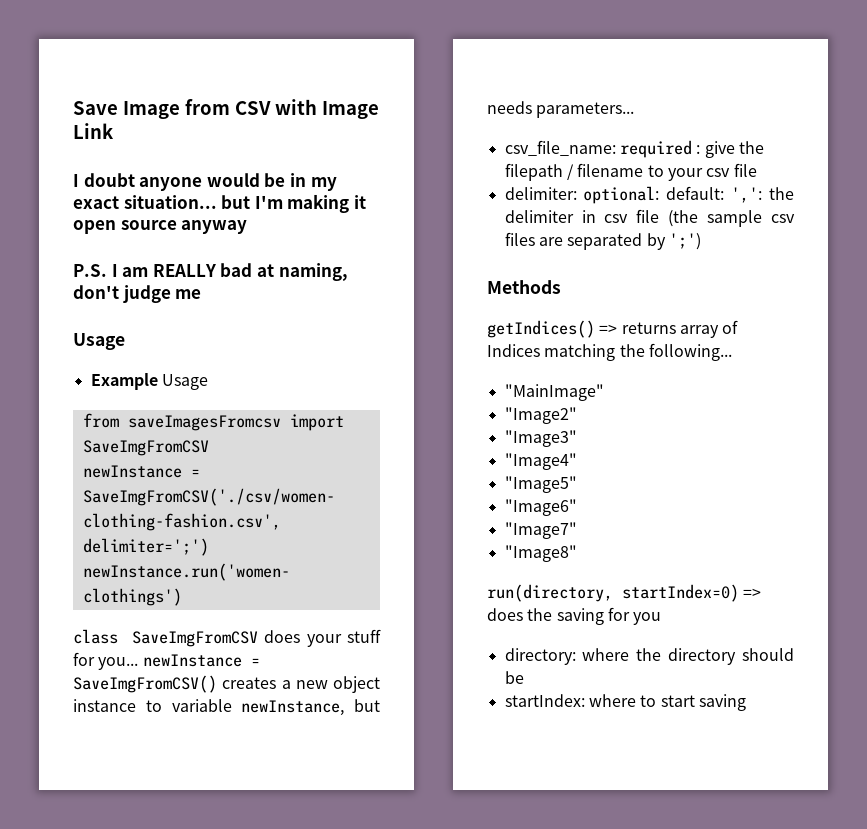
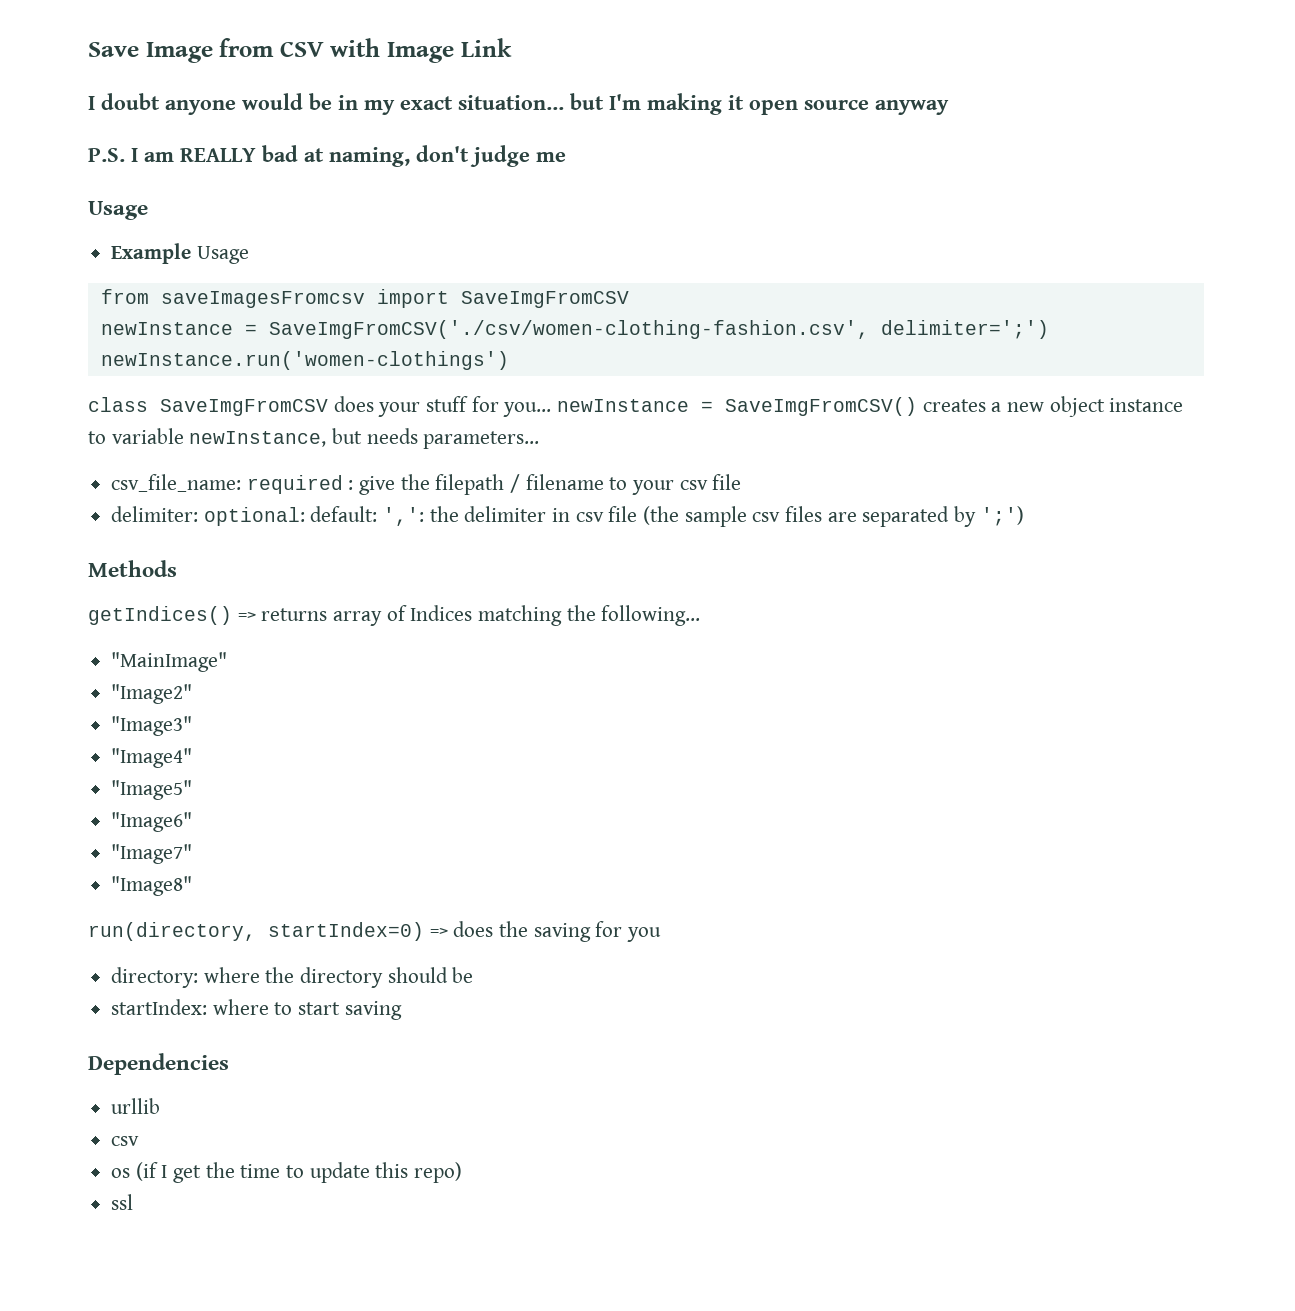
+ Dependencies
+ urllib
+ csv
+ os (if I get the time to update this repo)
+ ssl

